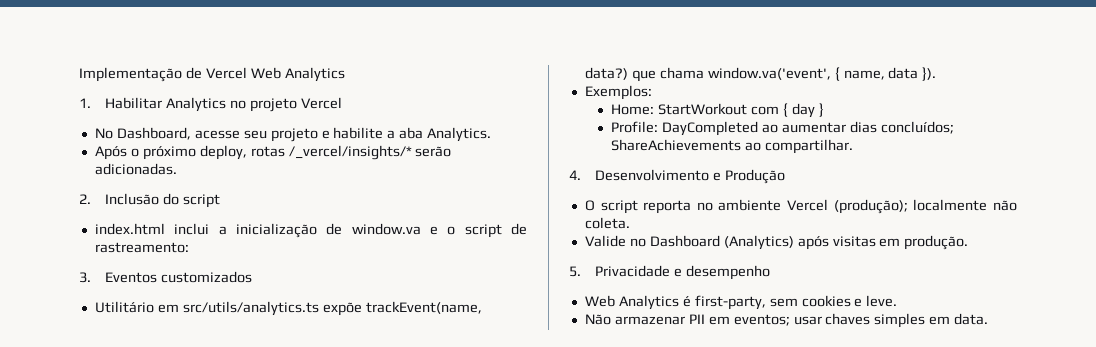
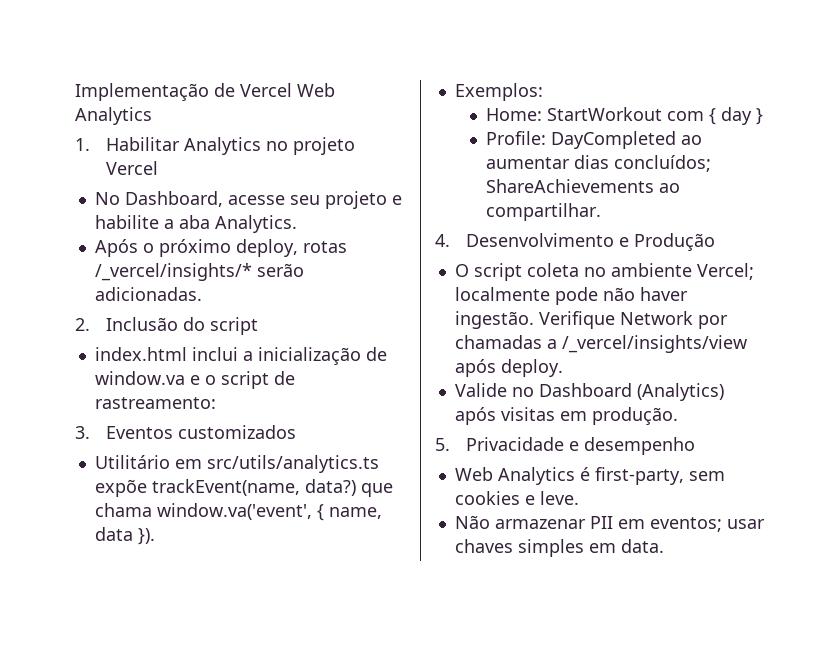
- O script reporta no ambiente Vercel (produção); localmente não coleta.
+ O script coleta no ambiente Vercel; localmente pode não haver ingestão. Verifique Network por chamadas a /_vercel/insights/view após deploy.

